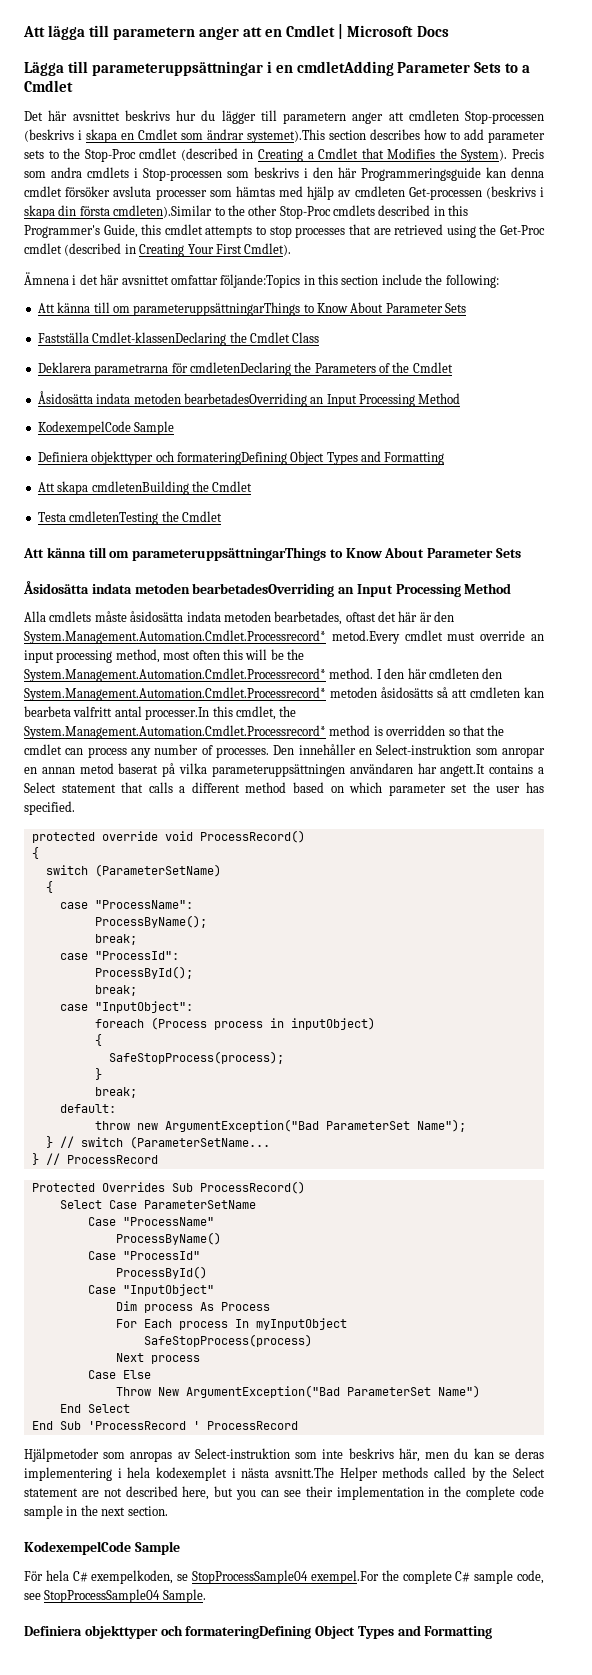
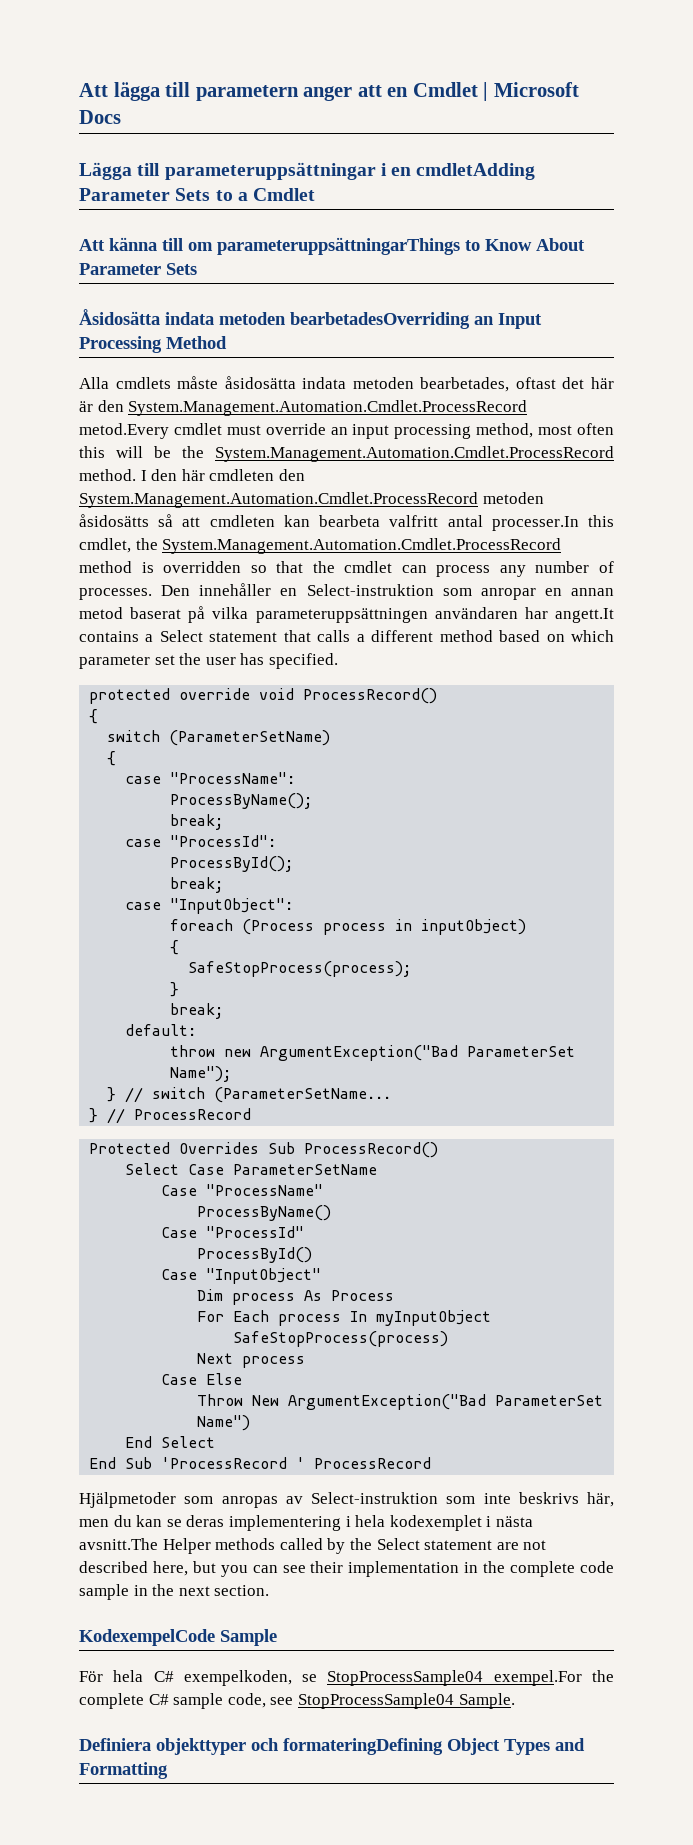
- Det här avsnittet beskrivs hur du lägger till parametern anger att cmdleten Stop-processen (beskrivs i skapa en Cmdlet som ändrar systemet).This section describes how to add parameter sets to the Stop-Proc cmdlet (described in Creating a Cmdlet that Modifies the System). Precis som andra cmdlets i Stop-processen som beskrivs i den här Programmeringsguide kan denna cmdlet försöker avsluta processer som hämtas med hjälp av cmdleten Get-processen (beskrivs i skapa din första cmdleten).Similar to the other Stop-Proc cmdlets described in this Programmer's Guide, this cmdlet attempts to stop processes that are retrieved using the Get-Proc cmdlet (described in Creating Your First Cmdlet).
- Ämnena i det här avsnittet omfattar följande:Topics in this section include the following:
- Att känna till om parameteruppsättningarThings to Know About Parameter Sets
- Fastställa Cmdlet-klassenDeclaring the Cmdlet Class
- Deklarera parametrarna för cmdletenDeclaring the Parameters of the Cmdlet
- Åsidosätta indata metoden bearbetadesOverriding an Input Processing Method
- KodexempelCode Sample
- Definiera objekttyper och formateringDefining Object Types and Formatting
- Att skapa cmdletenBuilding the Cmdlet
- Testa cmdletenTesting the Cmdlet
- Alla cmdlets måste åsidosätta indata metoden bearbetades, oftast det här är den System.Management.Automation.Cmdlet.Processrecord* metod.Every cmdlet must override an input processing method, most often this will be the System.Management.Automation.Cmdlet.Processrecord* method.
+ Alla cmdlets måste åsidosätta indata metoden bearbetades, oftast det här är den System.Management.Automation.Cmdlet.ProcessRecord metod.Every cmdlet must override an input processing method, most often this will be the System.Management.Automation.Cmdlet.ProcessRecord method.
- I den här cmdleten den System.Management.Automation.Cmdlet.Processrecord* metoden åsidosätts så att cmdleten kan bearbeta valfritt antal processer.In this cmdlet, the System.Management.Automation.Cmdlet.Processrecord* method is overridden so that the cmdlet can process any number of processes.
+ I den här cmdleten den System.Management.Automation.Cmdlet.ProcessRecord metoden åsidosätts så att cmdleten kan bearbeta valfritt antal processer.In this cmdlet, the System.Management.Automation.Cmdlet.ProcessRecord method is overridden so that the cmdlet can process any number of processes.

